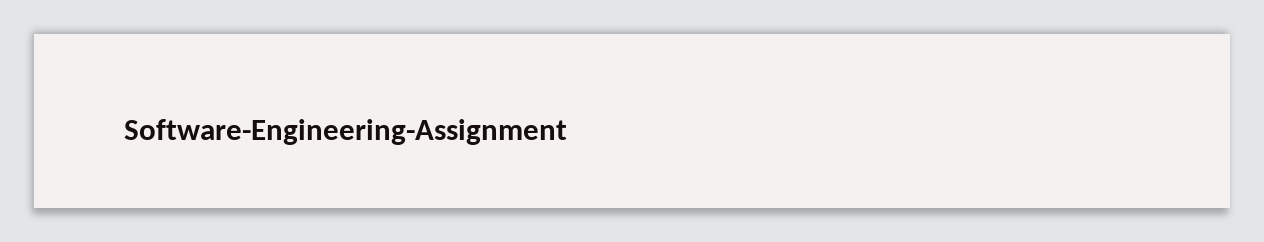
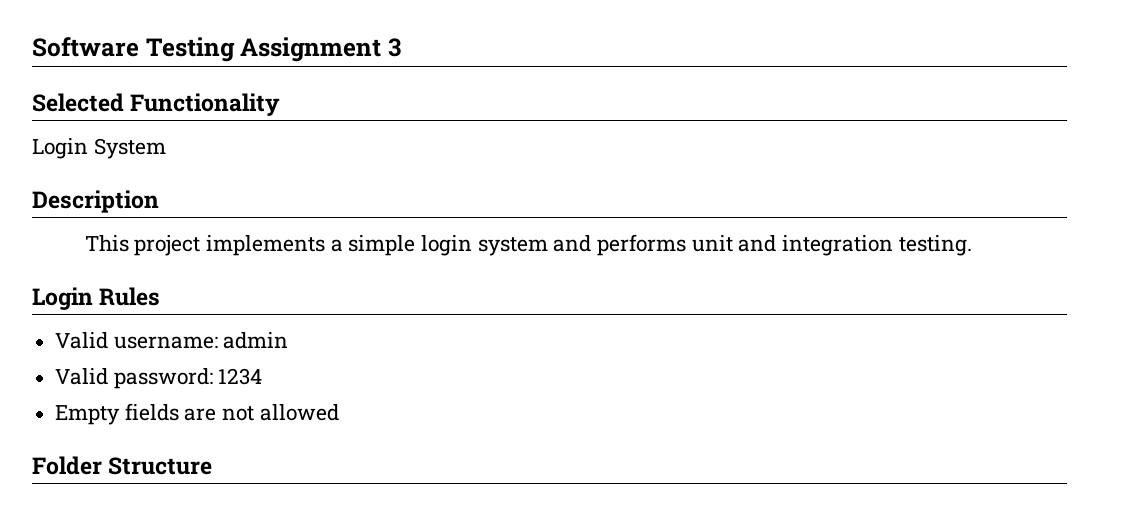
- Software-Engineering-Assignment
+ Software Testing Assignment 3
+ Selected Functionality
+ Login System
+ Description
+ This project implements a simple login system and performs unit and integration testing.
+ Login Rules
+ Valid username: admin
+ Valid password: 1234
+ Empty fields are not allowed
+ Folder Structure

